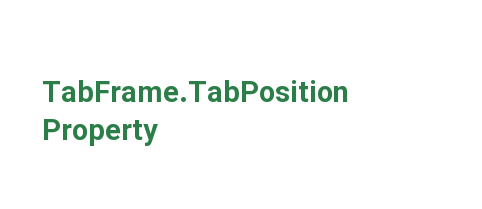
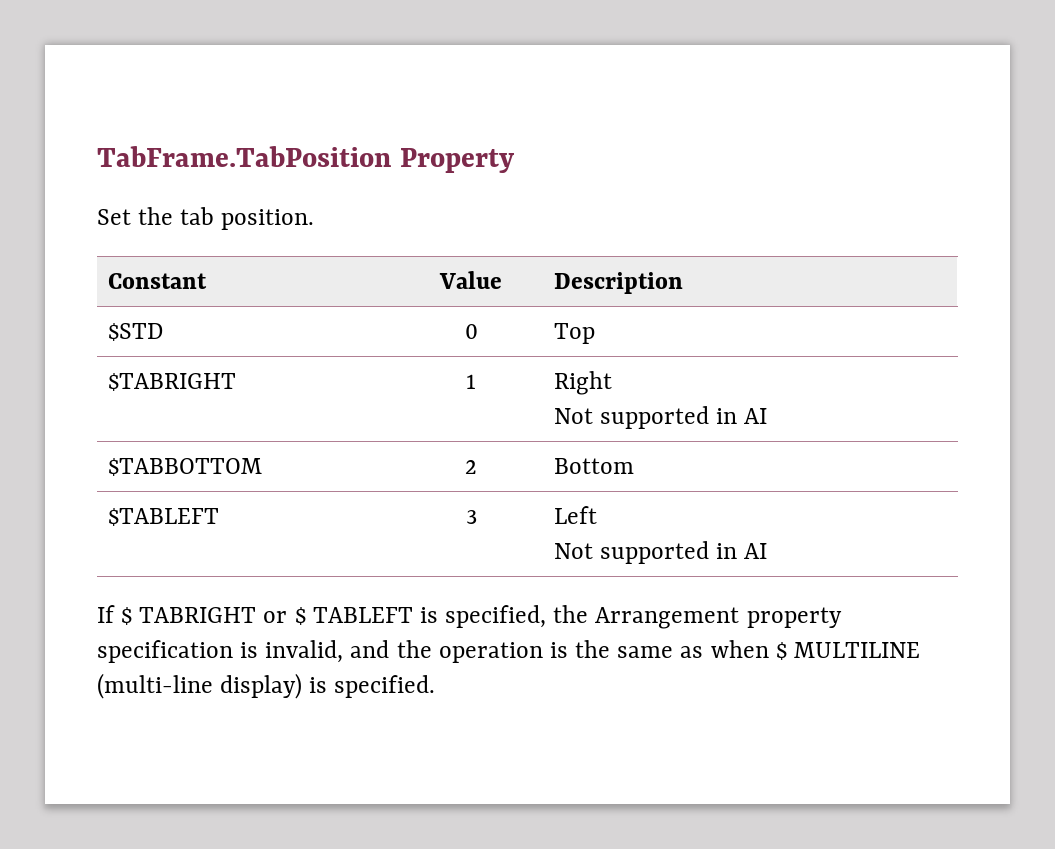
+ Set the tab position.
+ Constant | Value | Description
+ $STD | 0 | Top
+ $TABRIGHT | 1 | Right
+ Not supported in AI
+ $TABBOTTOM | 2 | Bottom
+ $TABLEFT | 3 | Left
+ Not supported in AI
+ If $ TABRIGHT or $ TABLEFT is specified, the Arrangement property specification is invalid, and the operation is the same as when $ MULTILINE (multi-line display) is specified.

